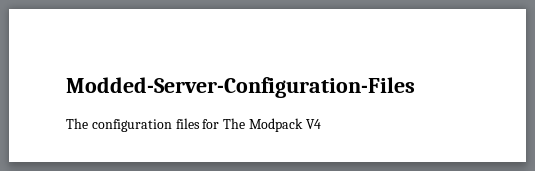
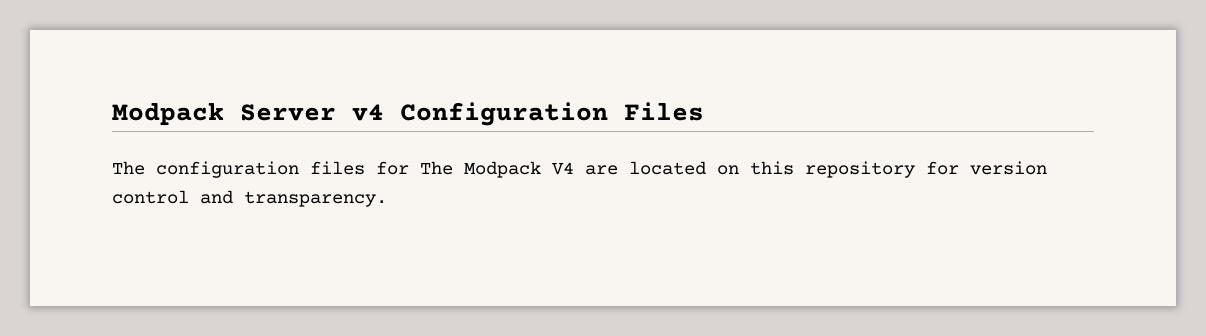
- Modded-Server-Configuration-Files
+ Modpack Server v4 Configuration Files
- The configuration files for The Modpack V4
+ The configuration files for The Modpack V4 are located on this repository for version control and transparency.

